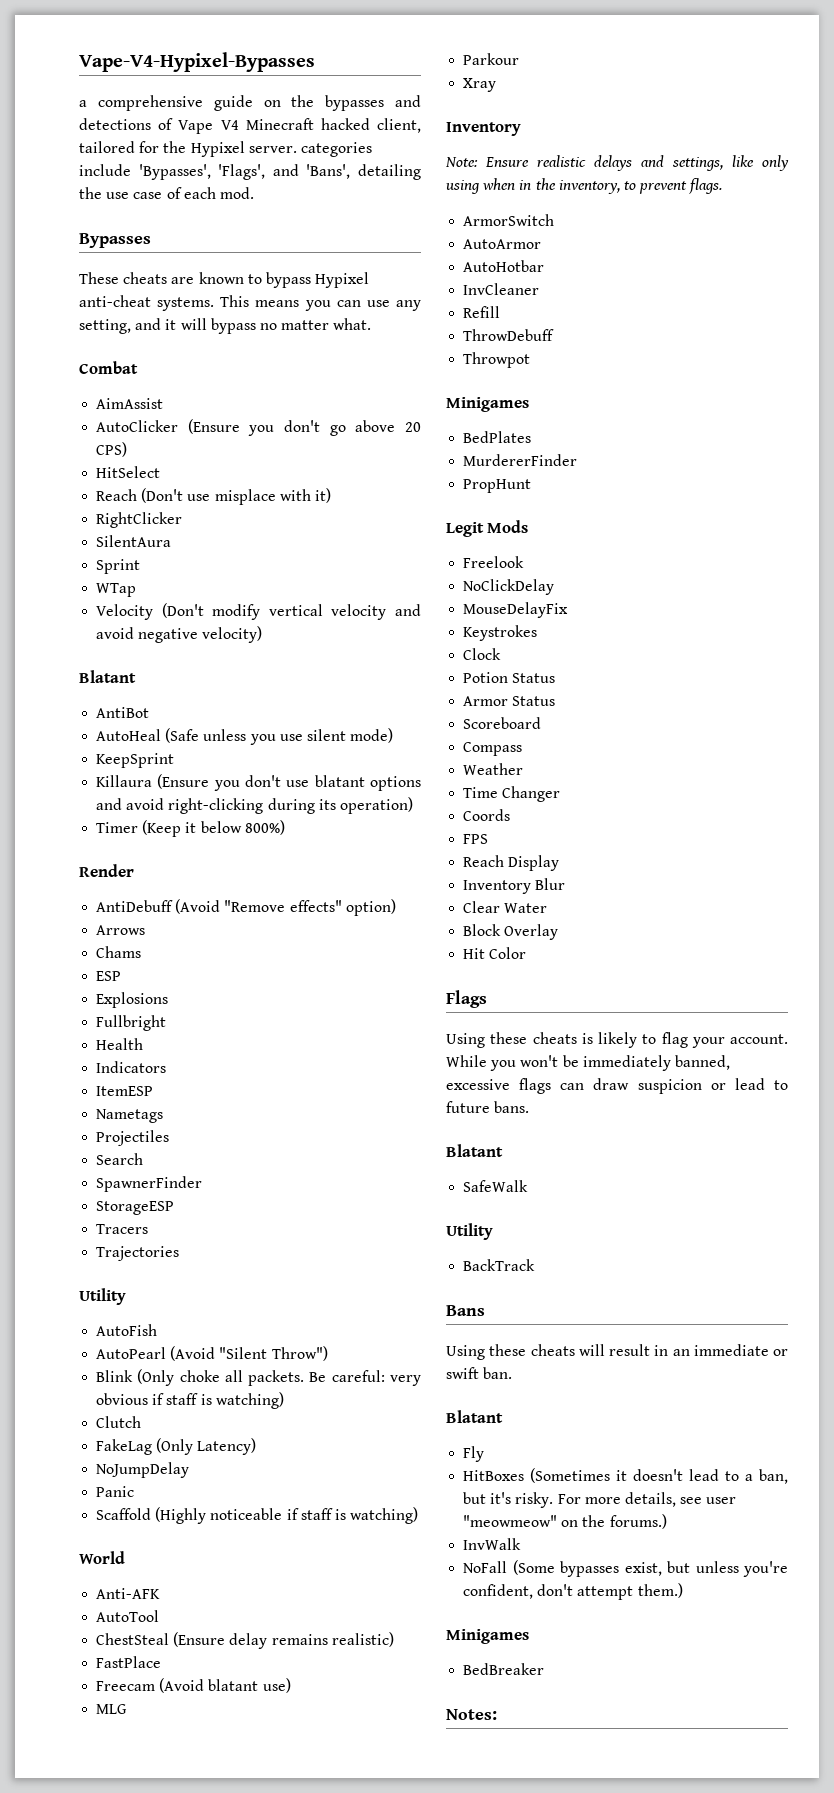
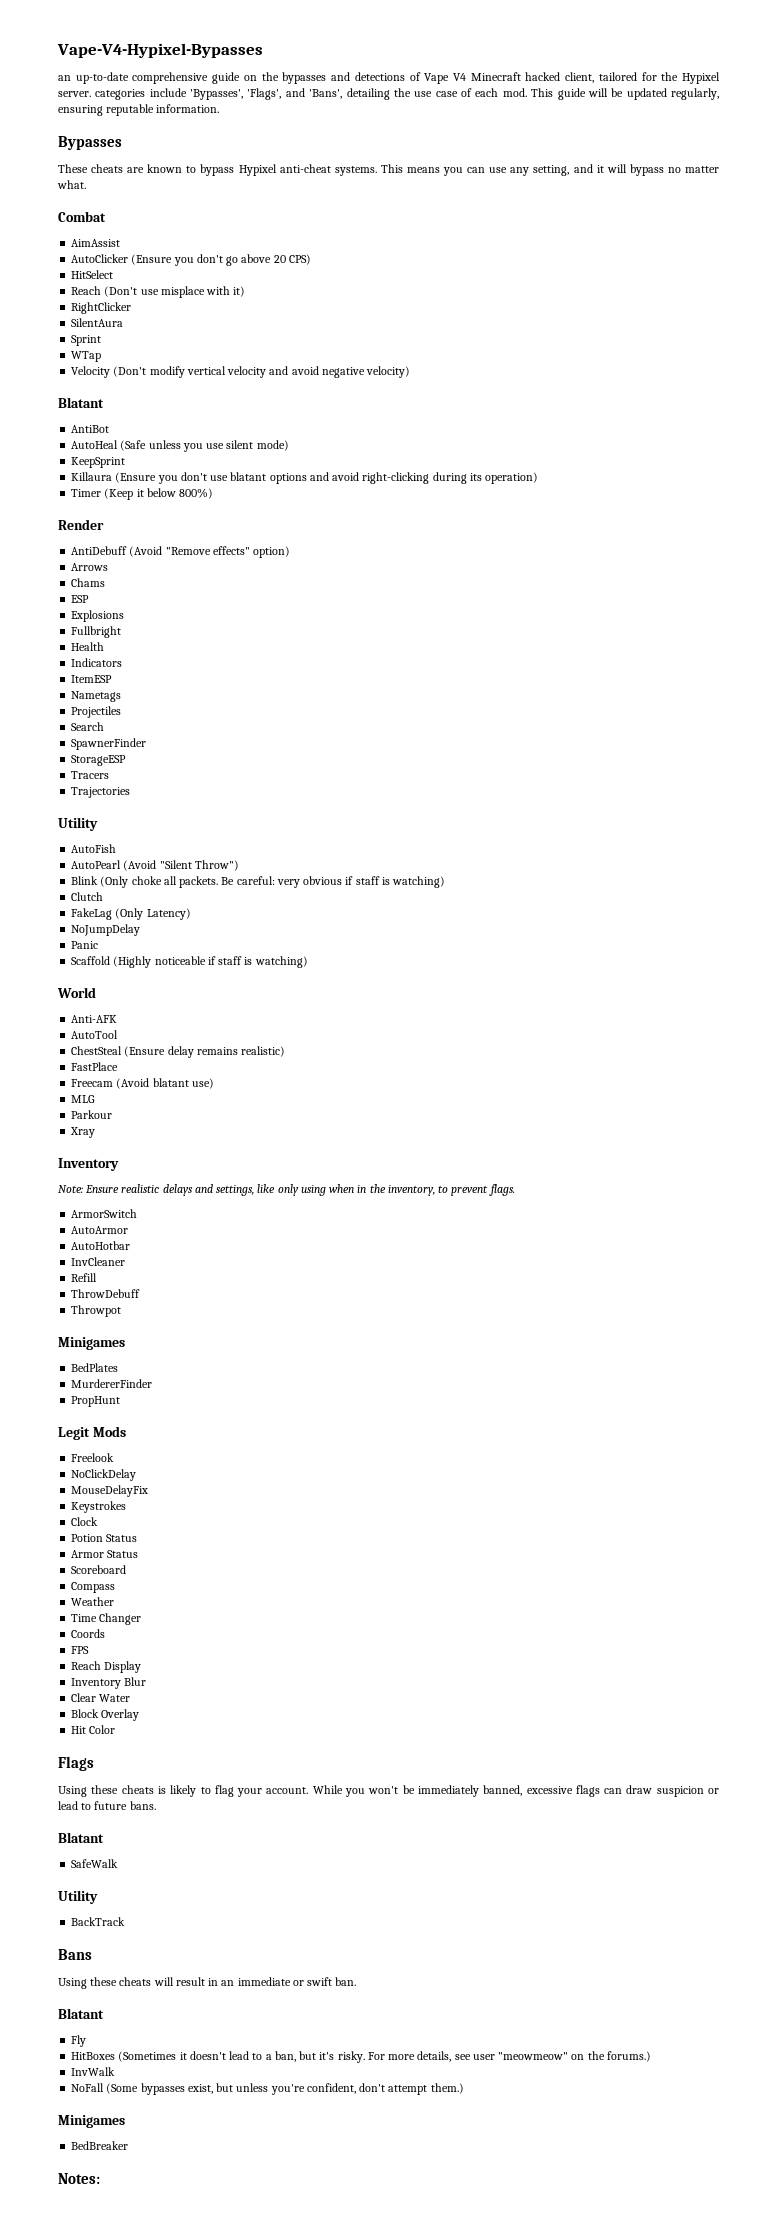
- a comprehensive guide on the bypasses and detections of Vape V4 Minecraft hacked client, tailored for the Hypixel server. categories include 'Bypasses', 'Flags', and 'Bans', detailing the use case of each mod.
+ an up-to-date comprehensive guide on the bypasses and detections of Vape V4 Minecraft hacked client, tailored for the Hypixel server. categories include 'Bypasses', 'Flags', and 'Bans', detailing the use case of each mod. This guide will be updated regularly, ensuring reputable information.

